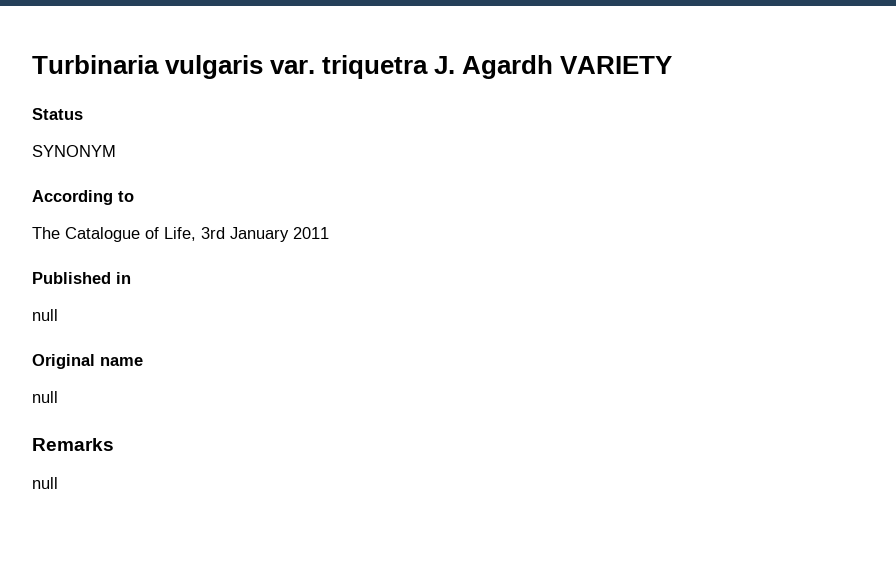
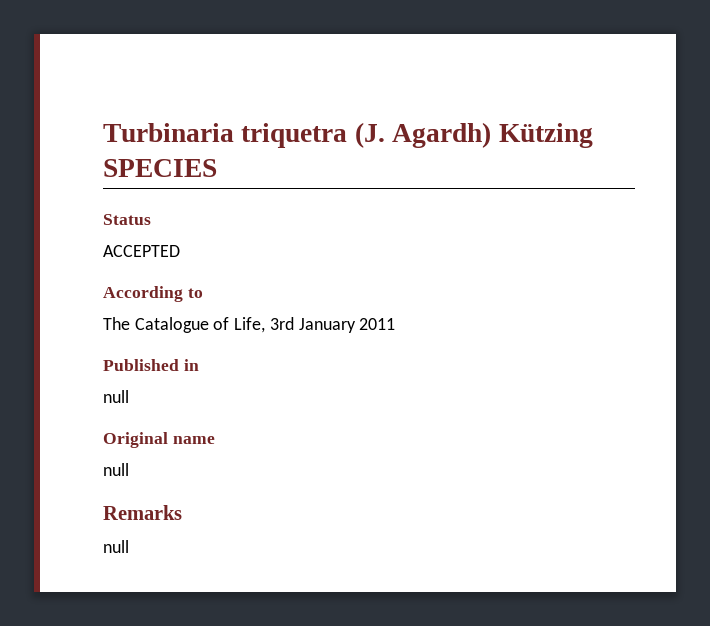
- Turbinaria vulgaris var. triquetra J. Agardh VARIETY
+ Turbinaria triquetra (J. Agardh) Kützing SPECIES
- SYNONYM
+ ACCEPTED

